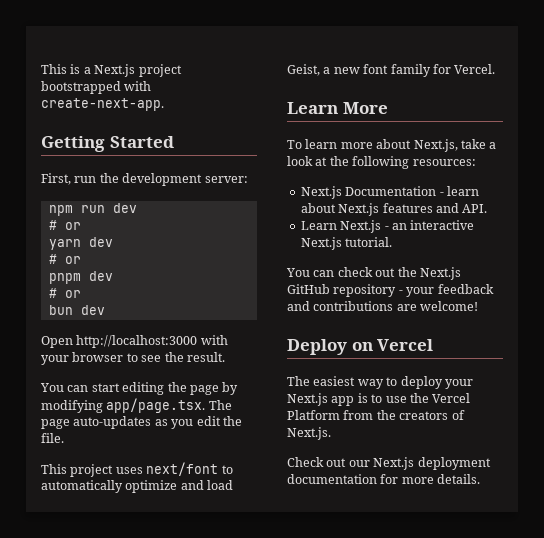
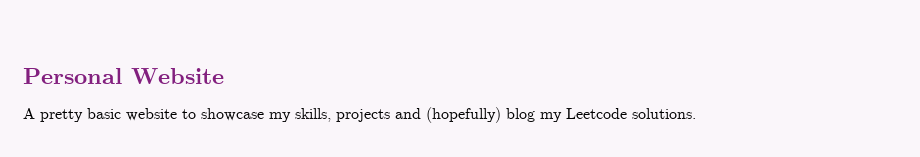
- This is a Next.js project bootstrapped with create-next-app.
- Getting Started
- First, run the development server:
- npm run dev
- # or
- yarn dev
- # or
- pnpm dev
- # or
- bun dev
- Open http://localhost:3000 with your browser to see the result.
- You can start editing the page by modifying app/page.tsx. The page auto-updates as you edit the file.
- This project uses next/font to automatically optimize and load Geist, a new font family for Vercel.
- Learn More
- To learn more about Next.js, take a look at the following resources:
- Next.js Documentation - learn about Next.js features and API.
- Learn Next.js - an interactive Next.js tutorial.
- You can check out the Next.js GitHub repository - your feedback and contributions are welcome!
- Deploy on Vercel
- The easiest way to deploy your Next.js app is to use the Vercel Platform from the creators of Next.js.
- Check out our Next.js deployment documentation for more details.
+ Personal Website
+ A pretty basic website to showcase my skills, projects and (hopefully) blog my Leetcode solutions.

